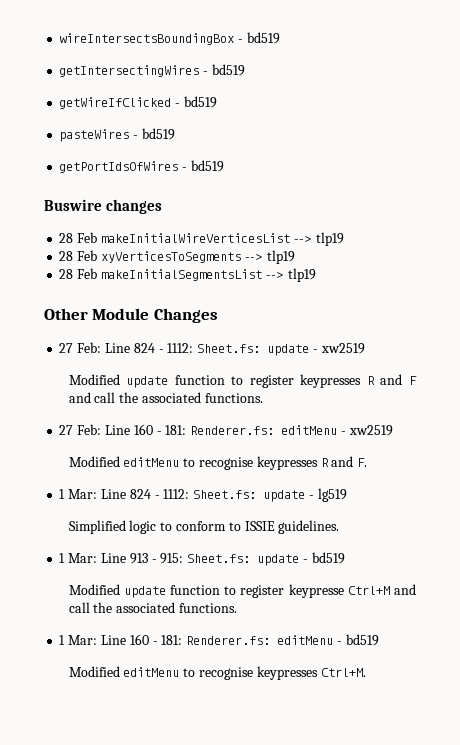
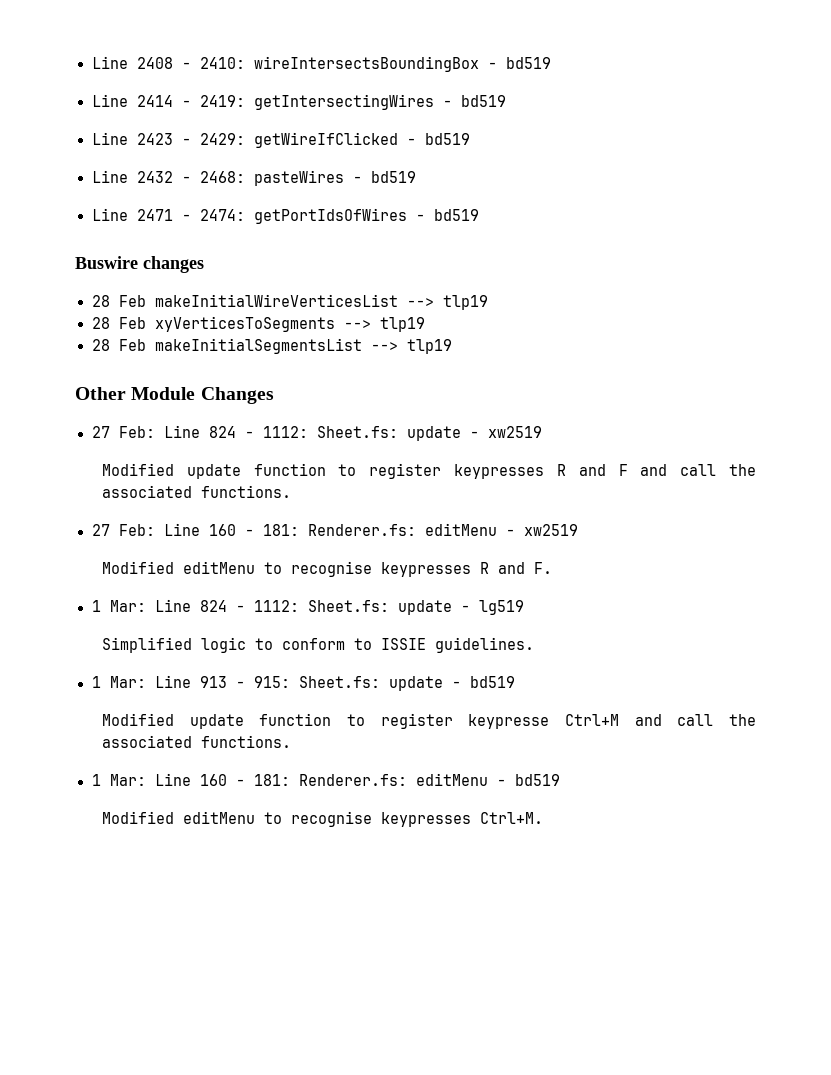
- wireIntersectsBoundingBox - bd519
+ Line 2408 - 2410: wireIntersectsBoundingBox - bd519
- getIntersectingWires - bd519
+ Line 2414 - 2419: getIntersectingWires - bd519
- getWireIfClicked - bd519
+ Line 2423 - 2429: getWireIfClicked - bd519
- pasteWires - bd519
+ Line 2432 - 2468: pasteWires - bd519
- getPortIdsOfWires - bd519
+ Line 2471 - 2474: getPortIdsOfWires - bd519

